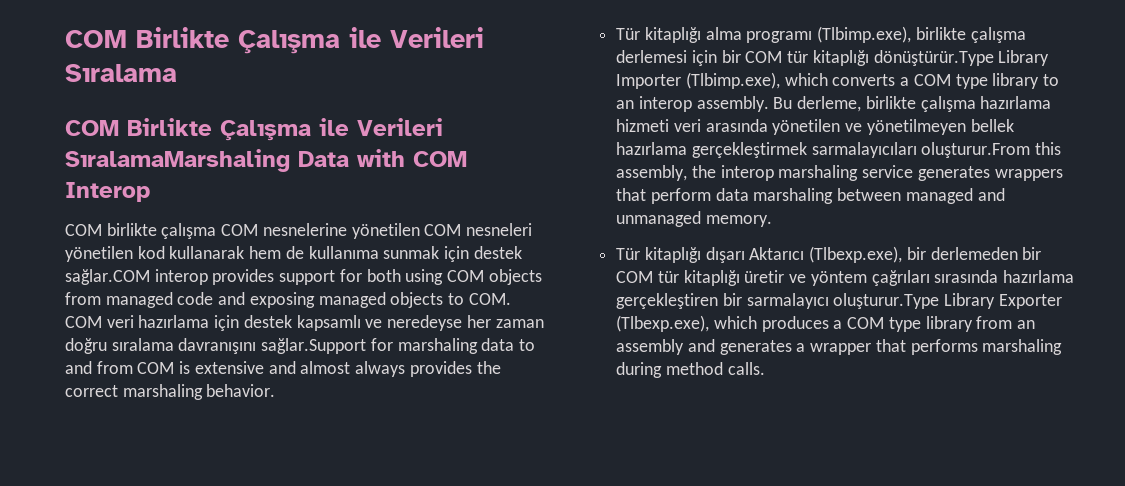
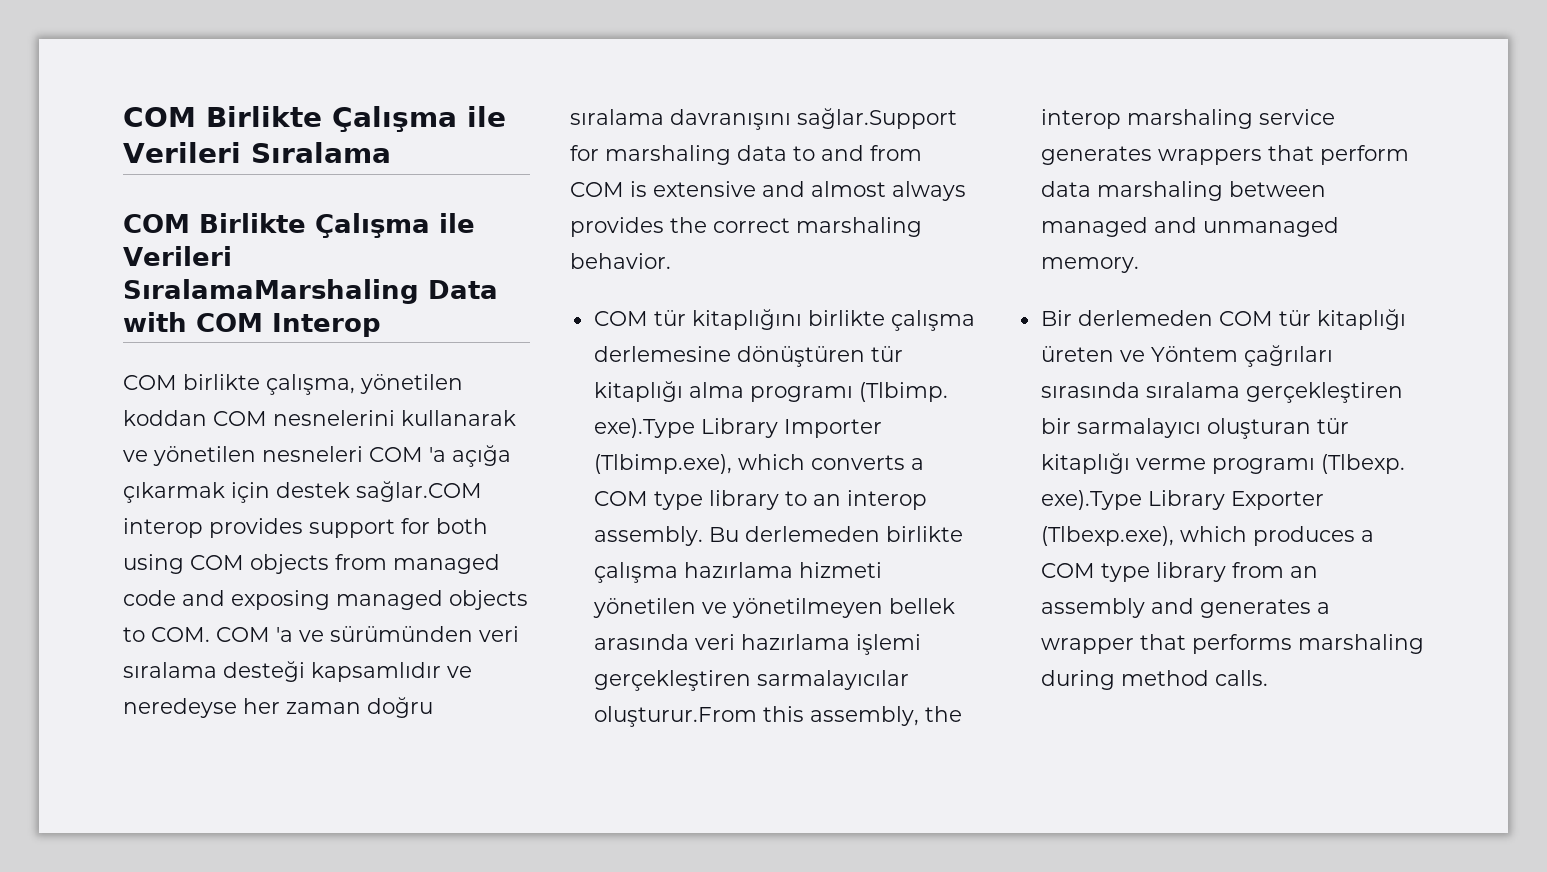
- COM birlikte çalışma COM nesnelerine yönetilen COM nesneleri yönetilen kod kullanarak hem de kullanıma sunmak için destek sağlar.COM interop provides support for both using COM objects from managed code and exposing managed objects to COM. COM veri hazırlama için destek kapsamlı ve neredeyse her zaman doğru sıralama davranışını sağlar.Support for marshaling data to and from COM is extensive and almost always provides the correct marshaling behavior.
+ COM birlikte çalışma, yönetilen koddan COM nesnelerini kullanarak ve yönetilen nesneleri COM 'a açığa çıkarmak için destek sağlar.COM interop provides support for both using COM objects from managed code and exposing managed objects to COM. COM 'a ve sürümünden veri sıralama desteği kapsamlıdır ve neredeyse her zaman doğru sıralama davranışını sağlar.Support for marshaling data to and from COM is extensive and almost always provides the correct marshaling behavior.
- Tür kitaplığı alma programı (Tlbimp.exe), birlikte çalışma derlemesi için bir COM tür kitaplığı dönüştürür.Type Library Importer (Tlbimp.exe), which converts a COM type library to an interop assembly.
+ COM tür kitaplığını birlikte çalışma derlemesine dönüştüren tür kitaplığı alma programı (Tlbimp. exe).Type Library Importer (Tlbimp.exe), which converts a COM type library to an interop assembly.
- Bu derleme, birlikte çalışma hazırlama hizmeti veri arasında yönetilen ve yönetilmeyen bellek hazırlama gerçekleştirmek sarmalayıcıları oluşturur.From this assembly, the interop marshaling service generates wrappers that perform data marshaling between managed and unmanaged memory.
+ Bu derlemeden birlikte çalışma hazırlama hizmeti yönetilen ve yönetilmeyen bellek arasında veri hazırlama işlemi gerçekleştiren sarmalayıcılar oluşturur.From this assembly, the interop marshaling service generates wrappers that perform data marshaling between managed and unmanaged memory.
- Tür kitaplığı dışarı Aktarıcı (Tlbexp.exe), bir derlemeden bir COM tür kitaplığı üretir ve yöntem çağrıları sırasında hazırlama gerçekleştiren bir sarmalayıcı oluşturur.Type Library Exporter (Tlbexp.exe), which produces a COM type library from an assembly and generates a wrapper that performs marshaling during method calls.
+ Bir derlemeden COM tür kitaplığı üreten ve Yöntem çağrıları sırasında sıralama gerçekleştiren bir sarmalayıcı oluşturan tür kitaplığı verme programı (Tlbexp. exe).Type Library Exporter (Tlbexp.exe), which produces a COM type library from an assembly and generates a wrapper that performs marshaling during method calls.

